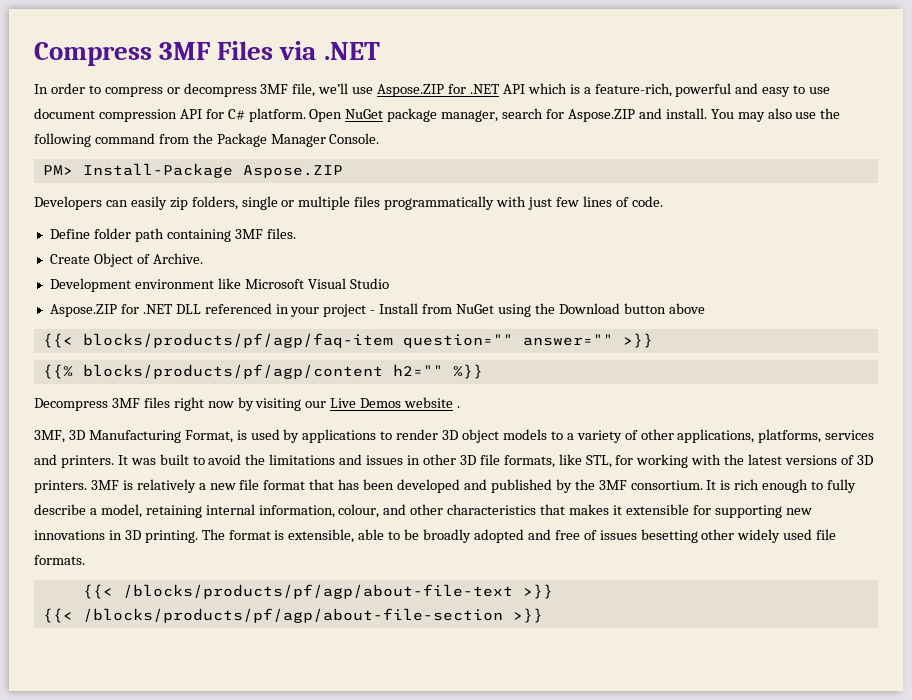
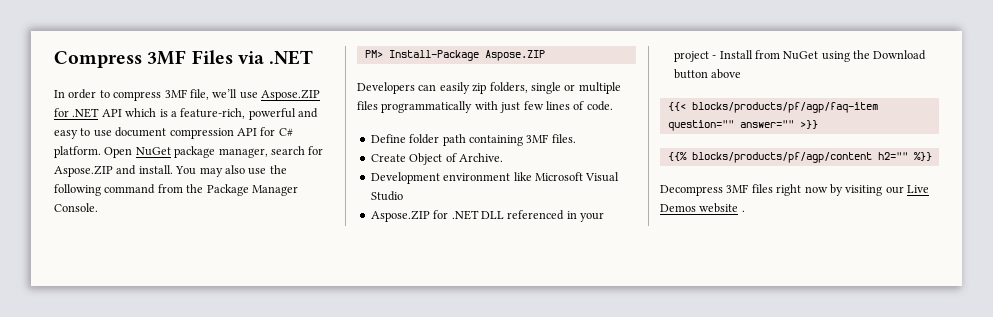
- In order to compress or decompress 3MF file, we’ll use Aspose.ZIP for .NET API which is a feature-rich, powerful and easy to use document compression API for C# platform.
+ In order to compress 3MF file, we’ll use Aspose.ZIP for .NET API which is a feature-rich, powerful and easy to use document compression API for C# platform.
- 3MF, 3D Manufacturing Format, is used by applications to render 3D object models to a variety of other applications, platforms, services and printers. It was built to avoid the limitations and issues in other 3D file formats, like STL, for working with the latest versions of 3D printers. 3MF is relatively a new file format that has been developed and published by the 3MF consortium. It is rich enough to fully describe a model, retaining internal information, colour, and other characteristics that makes it extensible for supporting new innovations in 3D printing. The format is extensible, able to be broadly adopted and free of issues besetting other widely used file formats.
- {{< /blocks/products/pf/agp/about-file-text >}}
- {{< /blocks/products/pf/agp/about-file-section >}}

